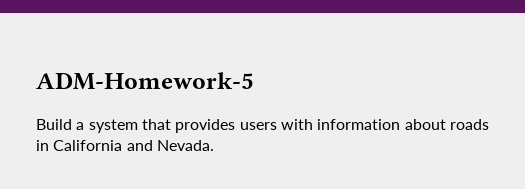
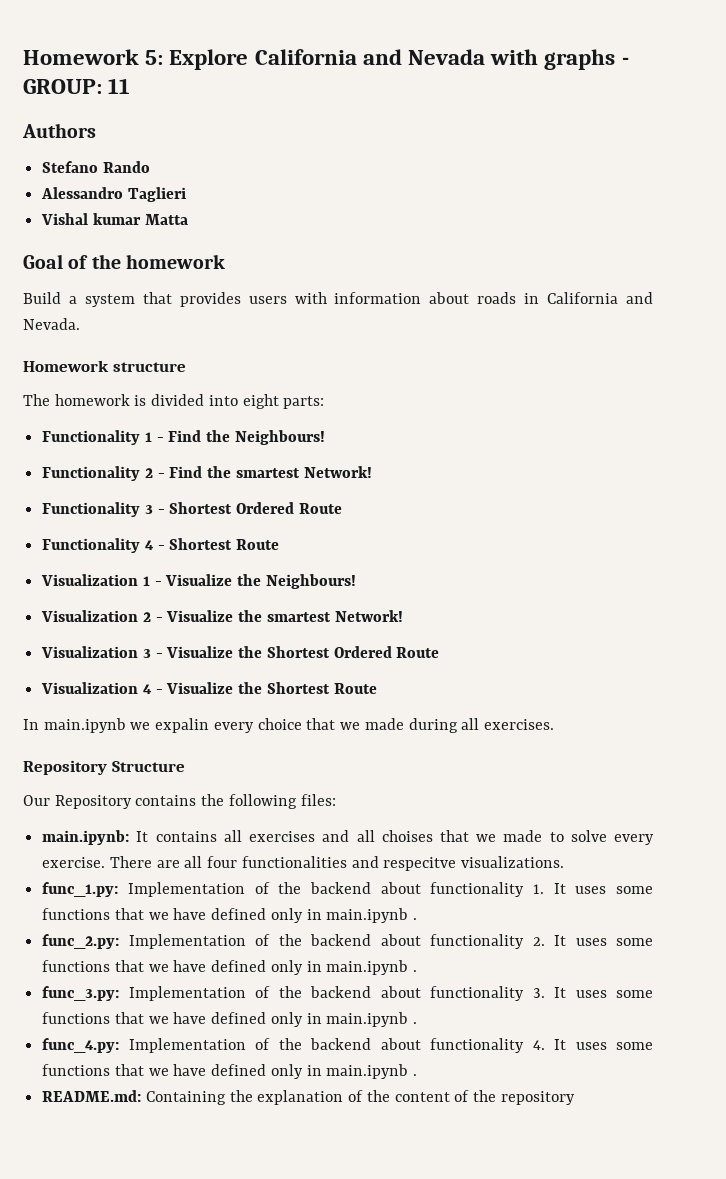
- ADM-Homework-5
+ Homework 5: Explore California and Nevada with graphs - GROUP: 11
+ Authors
+ Stefano Rando
+ Alessandro Taglieri
+ Vishal kumar Matta
+ Goal of the homework
+ Homework structure
+ The homework is divided into eight parts:
+ Functionality 1 - Find the Neighbours!
+ Functionality 2 - Find the smartest Network!
+ Functionality 3 - Shortest Ordered Route
+ Functionality 4 - Shortest Route
+ Visualization 1 - Visualize the Neighbours!
+ Visualization 2 - Visualize the smartest Network!
+ Visualization 3 - Visualize the Shortest Ordered Route
+ Visualization 4 - Visualize the Shortest Route
+ In main.ipynb we expalin every choice that we made during all exercises.
+ Repository Structure
+ Our Repository contains the following files:
+ main.ipynb: It contains all exercises and all choises that we made to solve every exercise. There are all four functionalities and respecitve visualizations.
+ func_1.py: Implementation of the backend about functionality 1. It uses some functions that we have defined only in main.ipynb .
+ func_2.py: Implementation of the backend about functionality 2. It uses some functions that we have defined only in main.ipynb .
+ func_3.py: Implementation of the backend about functionality 3. It uses some functions that we have defined only in main.ipynb .
+ func_4.py: Implementation of the backend about functionality 4. It uses some functions that we have defined only in main.ipynb .
+ README.md: Containing the explanation of the content of the repository

